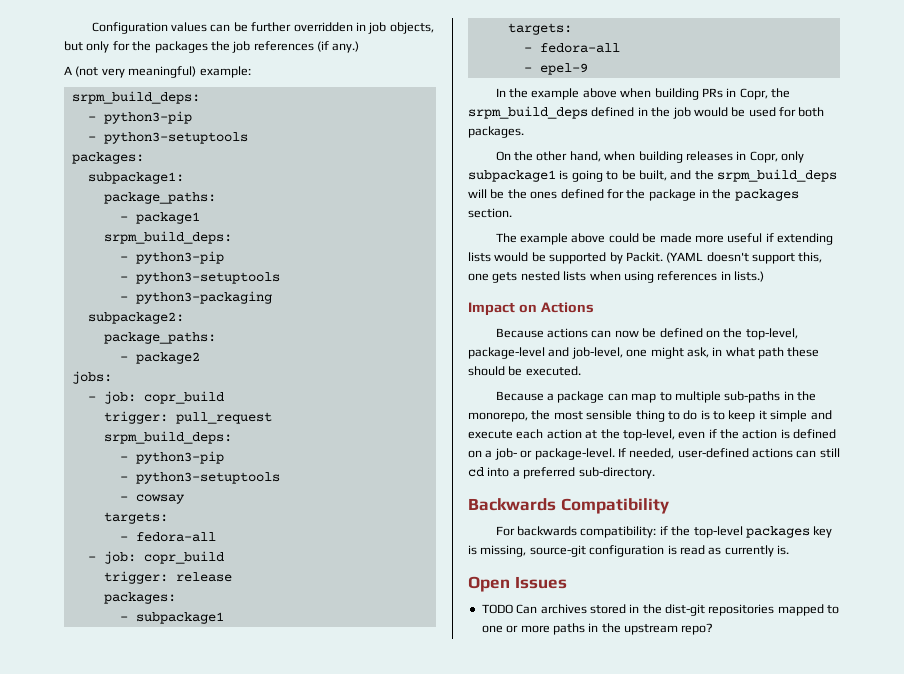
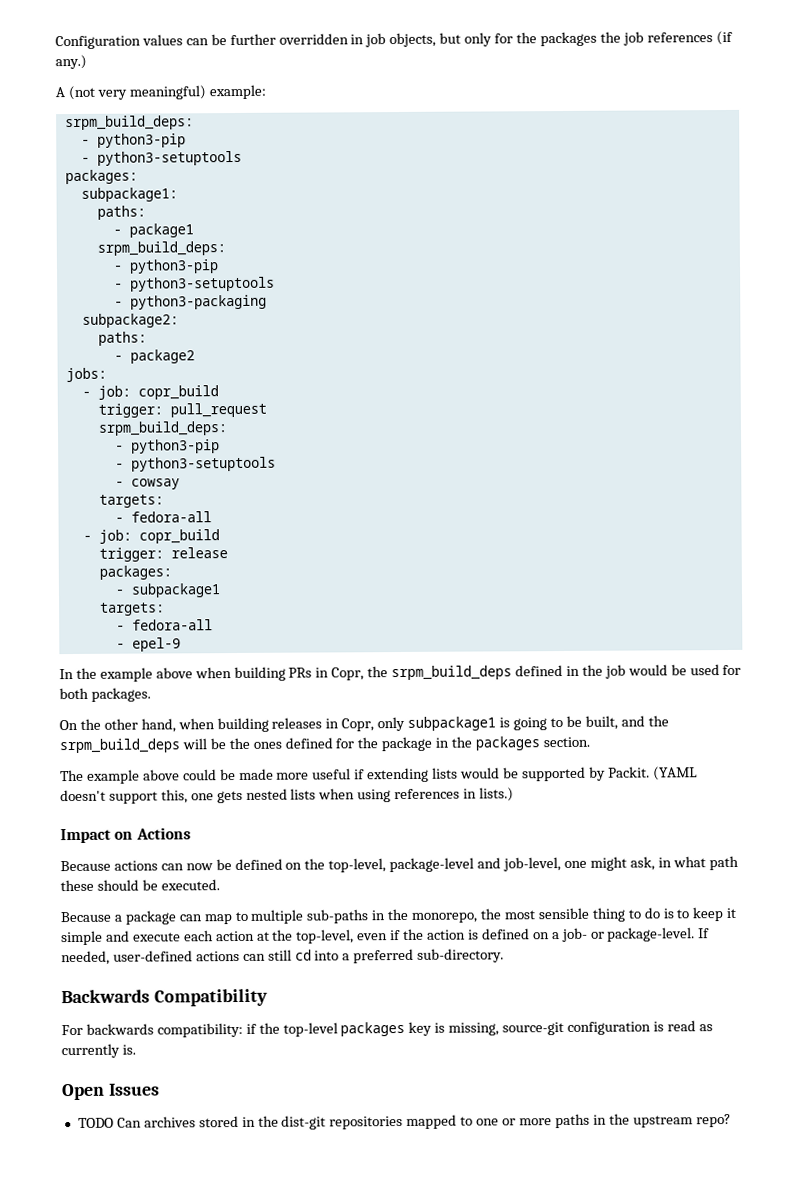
  subpackage1:
- package_paths:
+ paths:
  subpackage2:
- package_paths:
+ paths:

